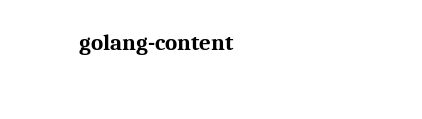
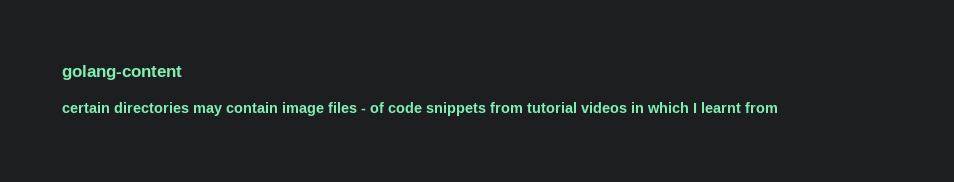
+ certain directories may contain image files - of code snippets from tutorial videos in which I learnt from

